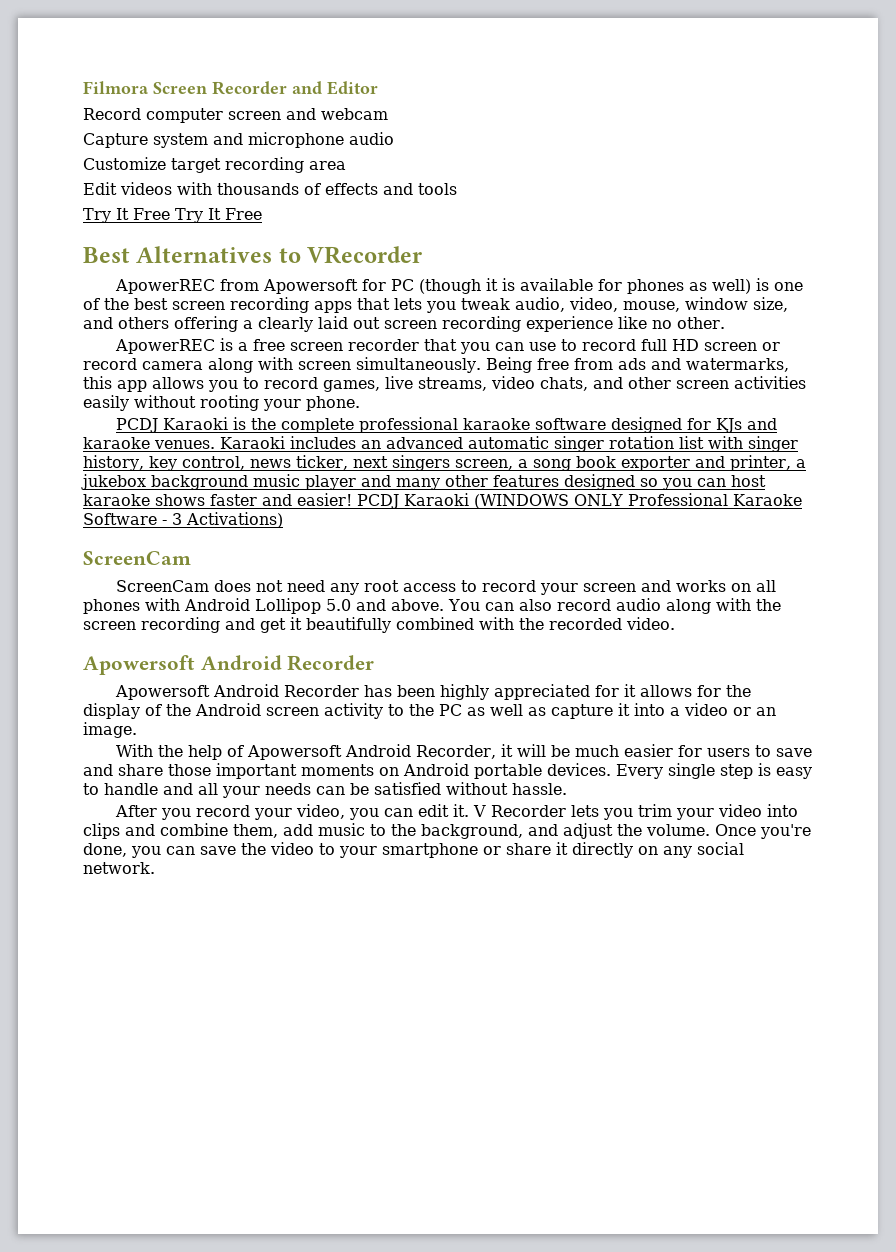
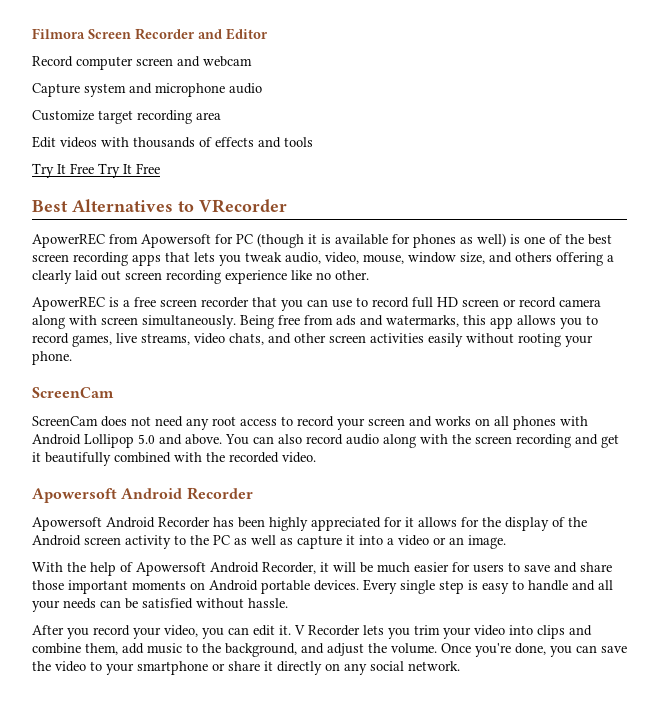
- PCDJ Karaoki is the complete professional karaoke software designed for KJs and karaoke venues. Karaoki includes an advanced automatic singer rotation list with singer history, key control, news ticker, next singers screen, a song book exporter and printer, a jukebox background music player and many other features designed so you can host karaoke shows faster and easier! PCDJ Karaoki (WINDOWS ONLY Professional Karaoke Software - 3 Activations)

